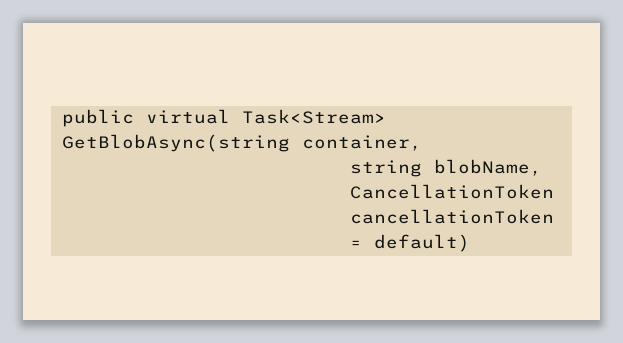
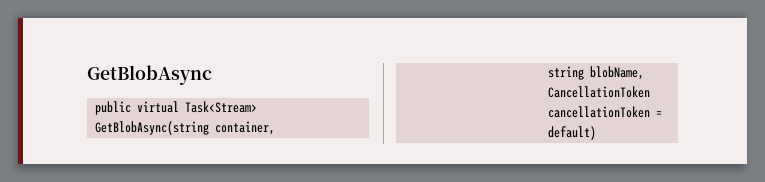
+ GetBlobAsync

